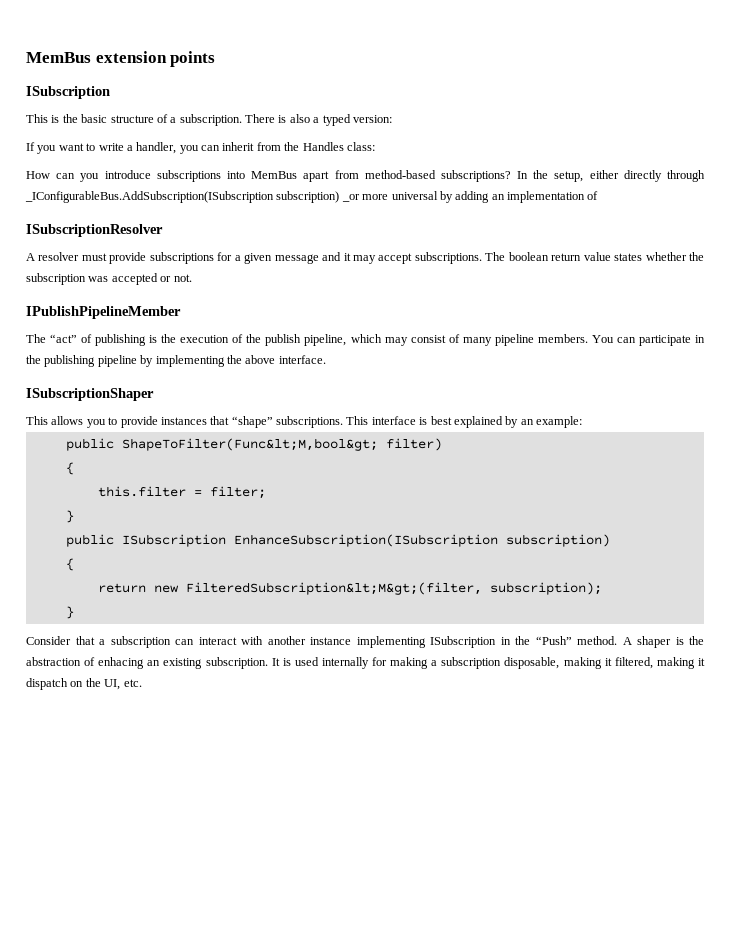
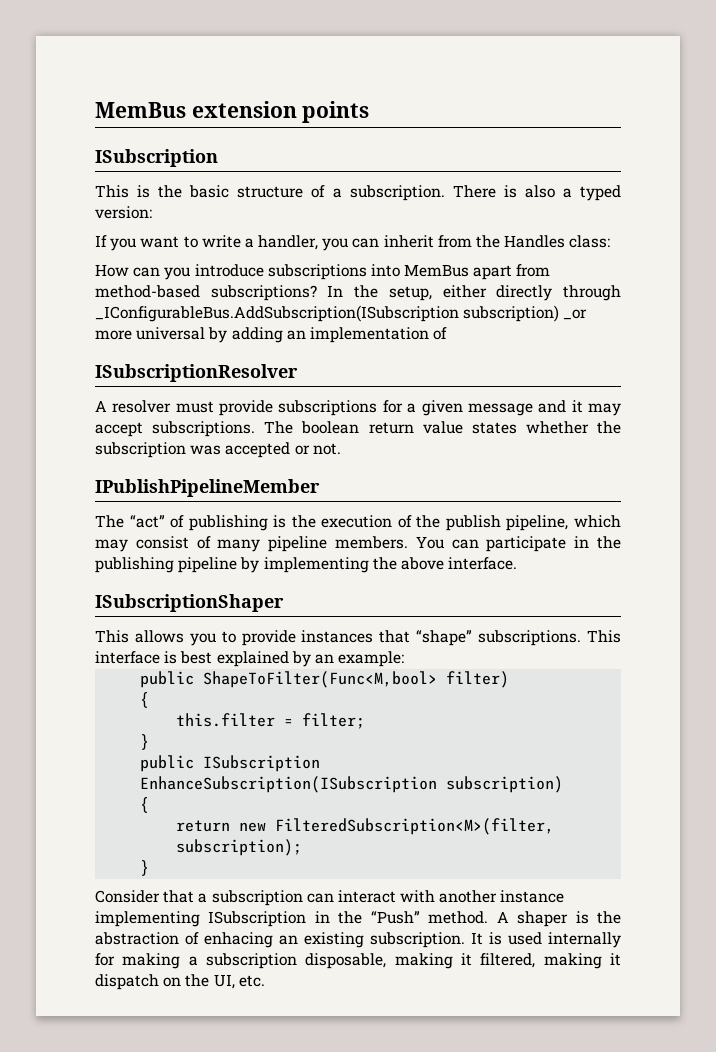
- public ShapeToFilter(Func&lt;M,bool&gt; filter)
+ public ShapeToFilter(Func<M,bool> filter)
- return new FilteredSubscription&lt;M&gt;(filter, subscription);
+ return new FilteredSubscription<M>(filter, subscription);

